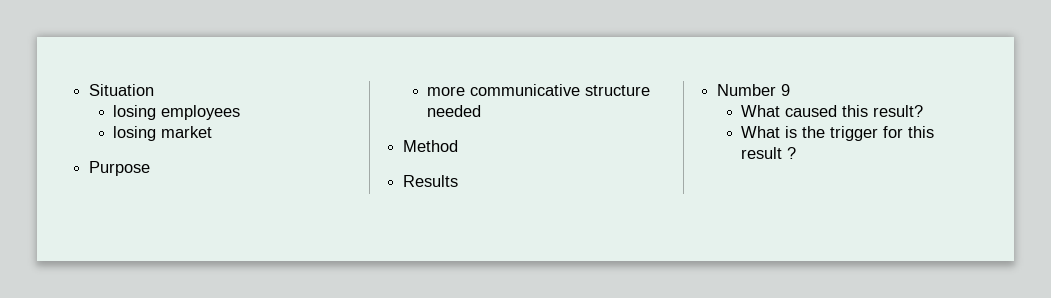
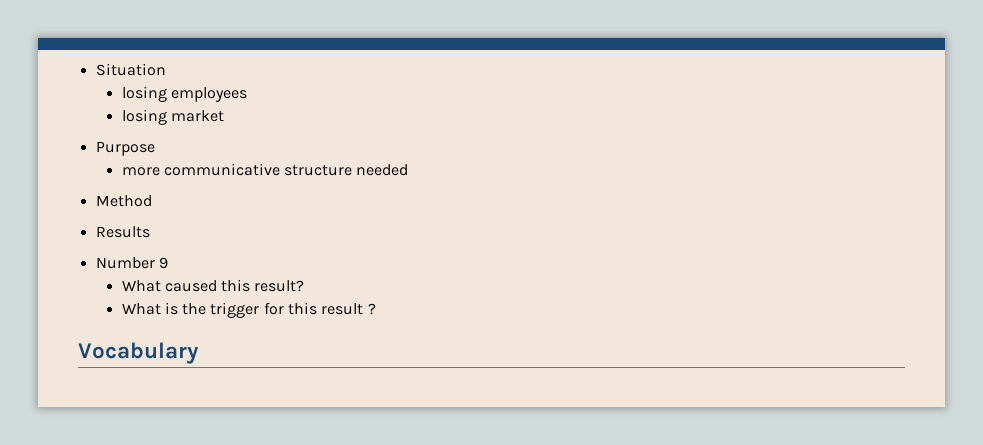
+ Vocabulary

